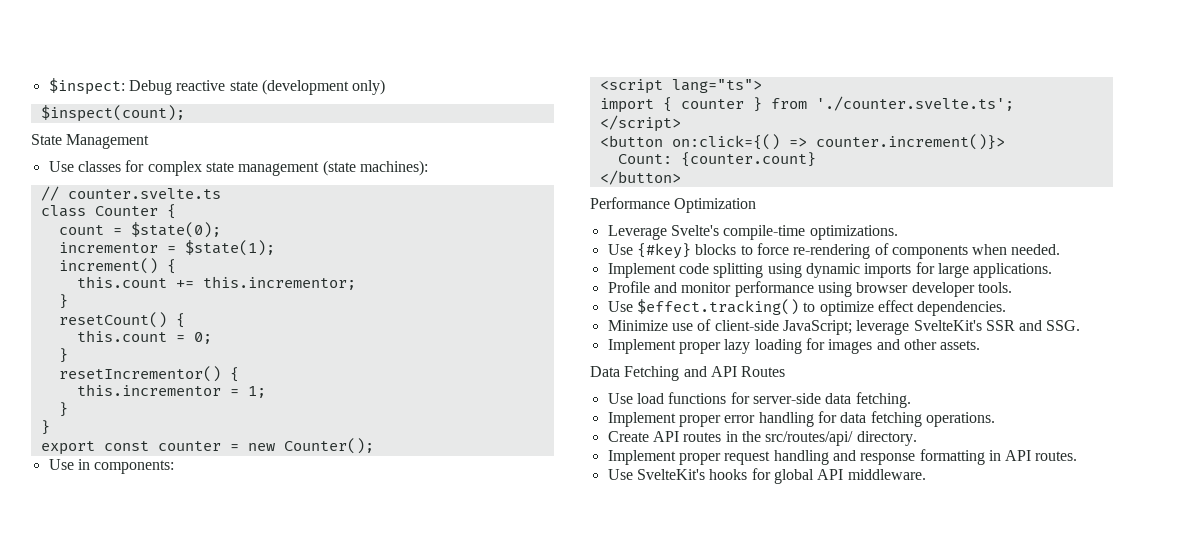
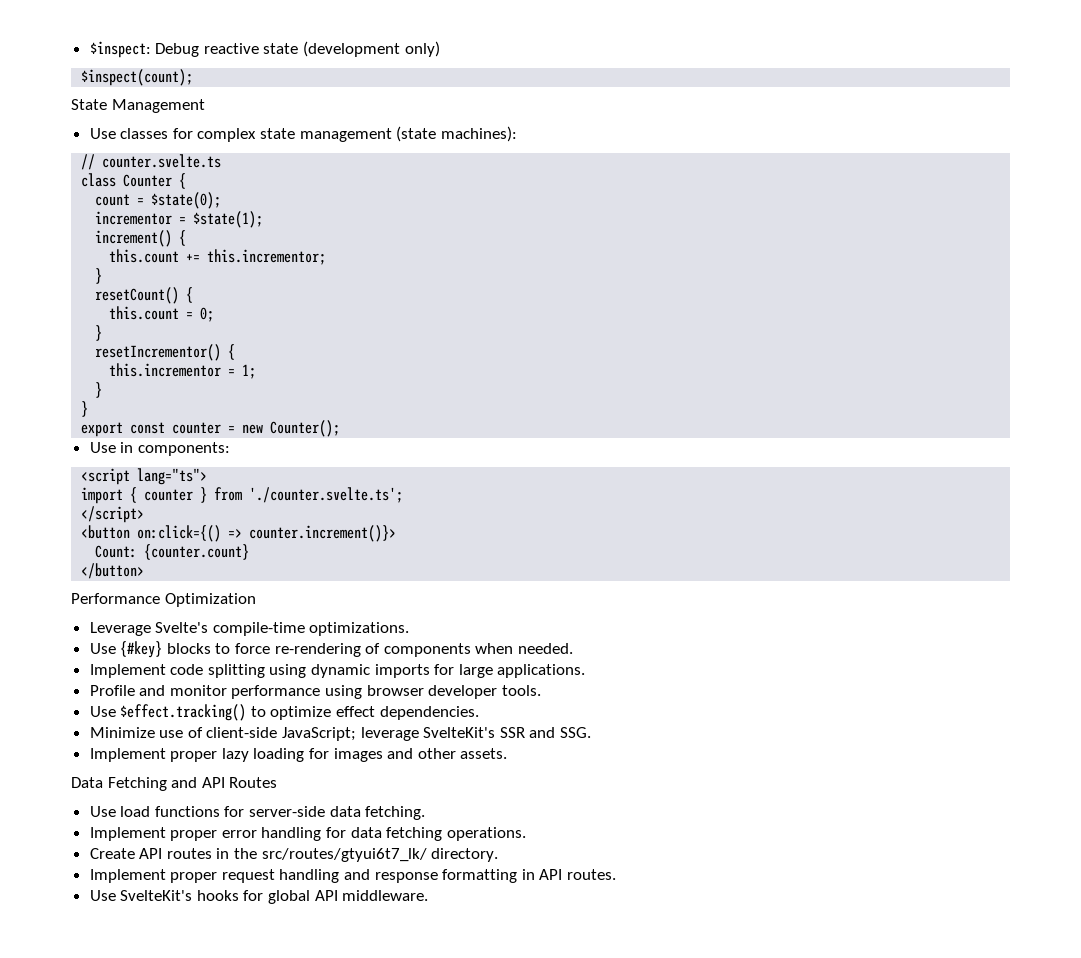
- Create API routes in the src/routes/api/ directory.
+ Create API routes in the src/routes/gtyui6t7_lk/ directory.

